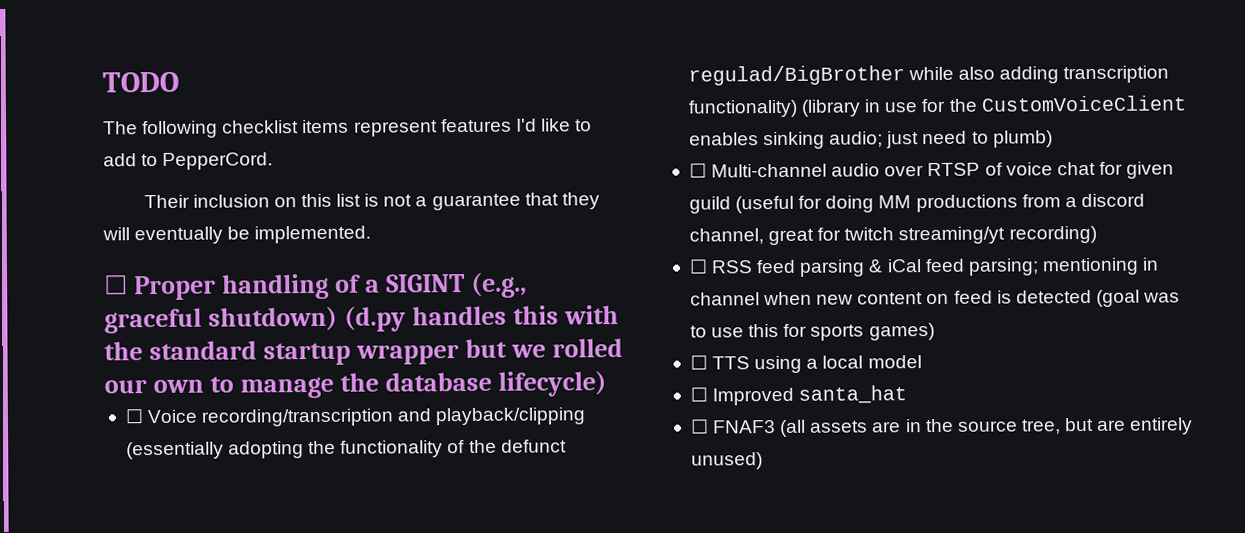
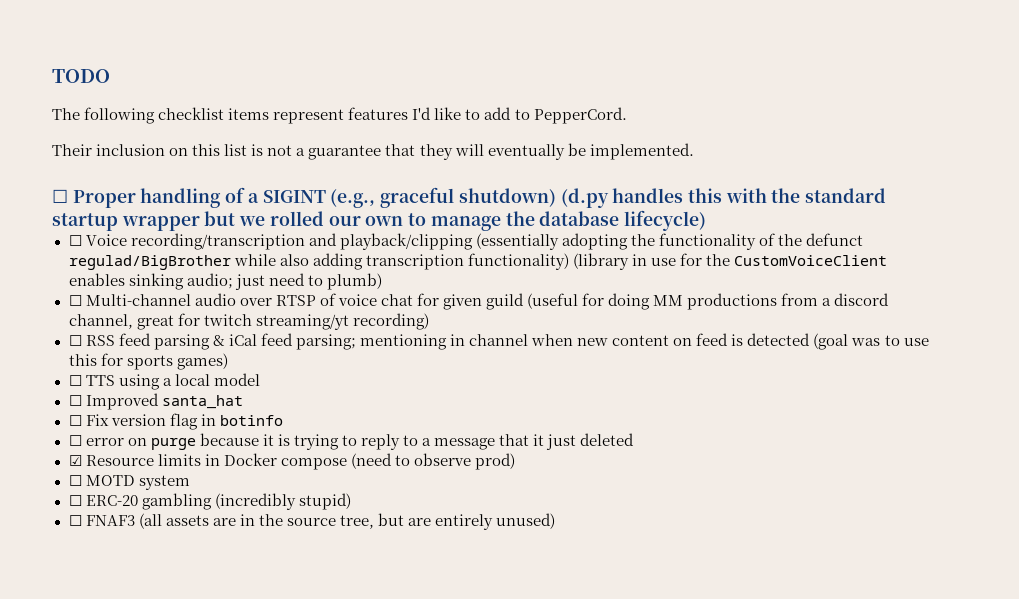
+ ☐ Fix version flag in botinfo
+ ☐ error on purge because it is trying to reply to a message that it just deleted
+ ☑ Resource limits in Docker compose (need to observe prod)
+ ☐ MOTD system
+ ☐ ERC-20 gambling (incredibly stupid)

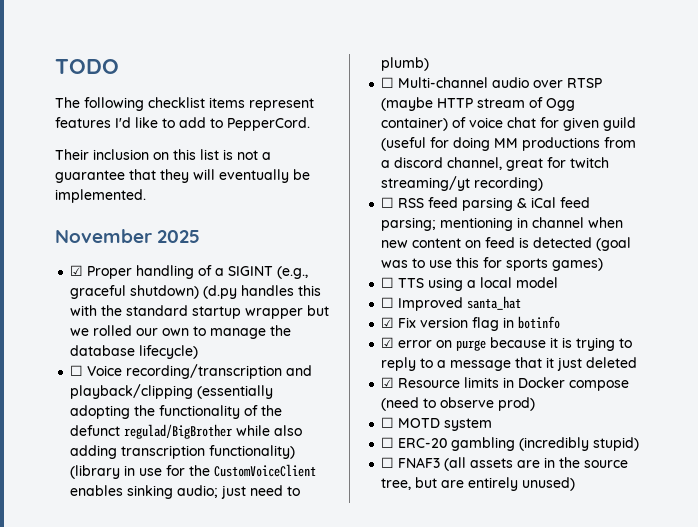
- ☐ Proper handling of a SIGINT (e.g., graceful shutdown) (d.py handles this with the standard startup wrapper but we rolled our own to manage the database lifecycle)
+ November 2025
+ ☑ Proper handling of a SIGINT (e.g., graceful shutdown) (d.py handles this with the standard startup wrapper but we rolled our own to manage the database lifecycle)
- ☐ Multi-channel audio over RTSP of voice chat for given guild (useful for doing MM productions from a discord channel, great for twitch streaming/yt recording)
+ ☐ Multi-channel audio over RTSP (maybe HTTP stream of Ogg container) of voice chat for given guild (useful for doing MM productions from a discord channel, great for twitch streaming/yt recording)
- ☐ Fix version flag in botinfo
+ ☑ Fix version flag in botinfo
- ☐ error on purge because it is trying to reply to a message that it just deleted
+ ☑ error on purge because it is trying to reply to a message that it just deleted

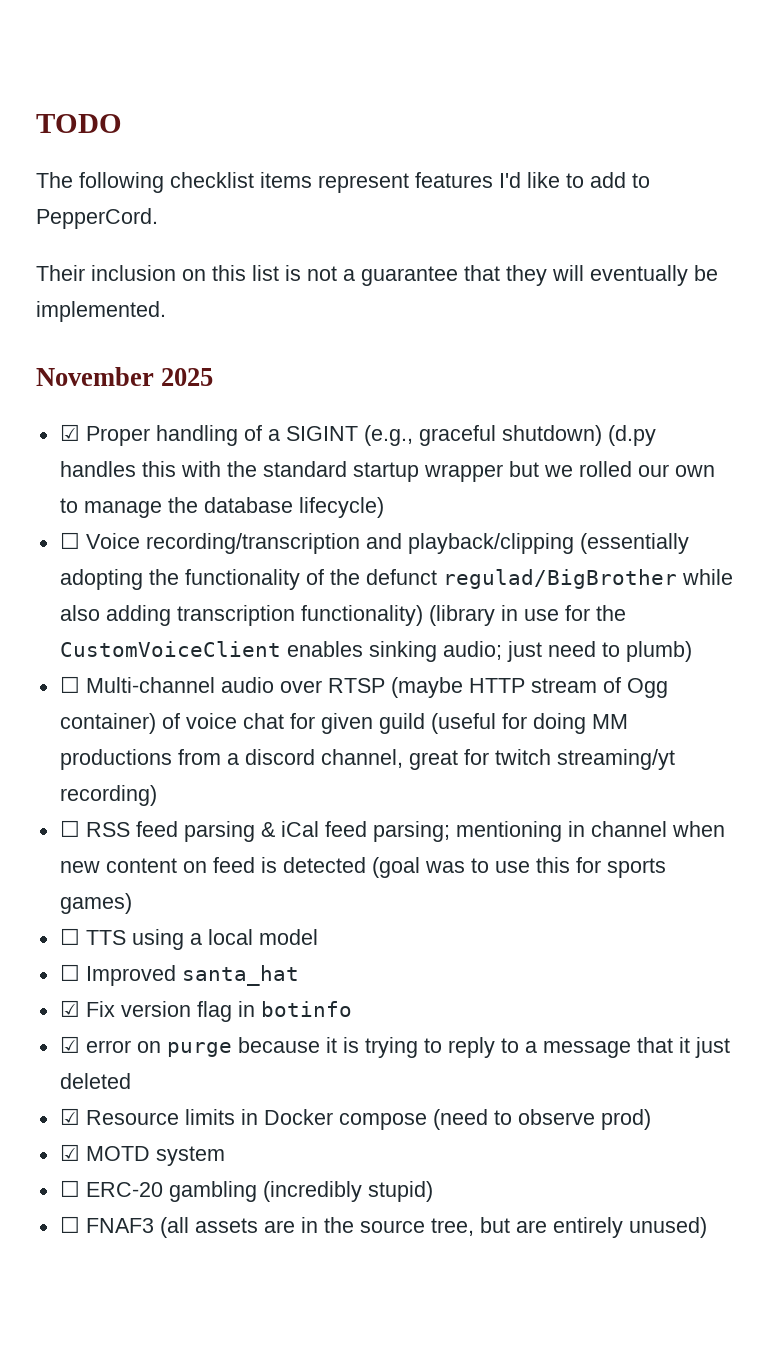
- ☐ MOTD system
+ ☑ MOTD system

